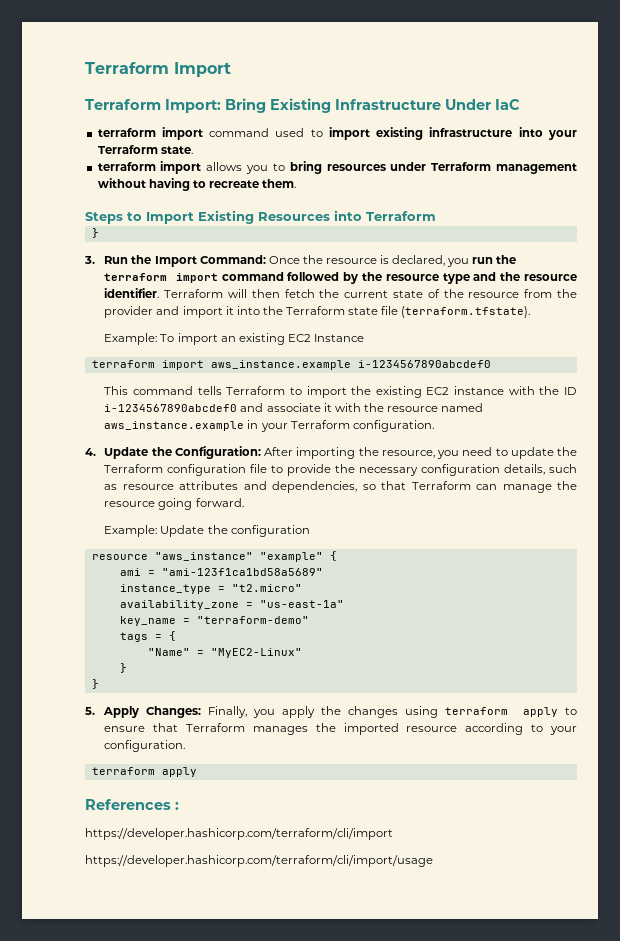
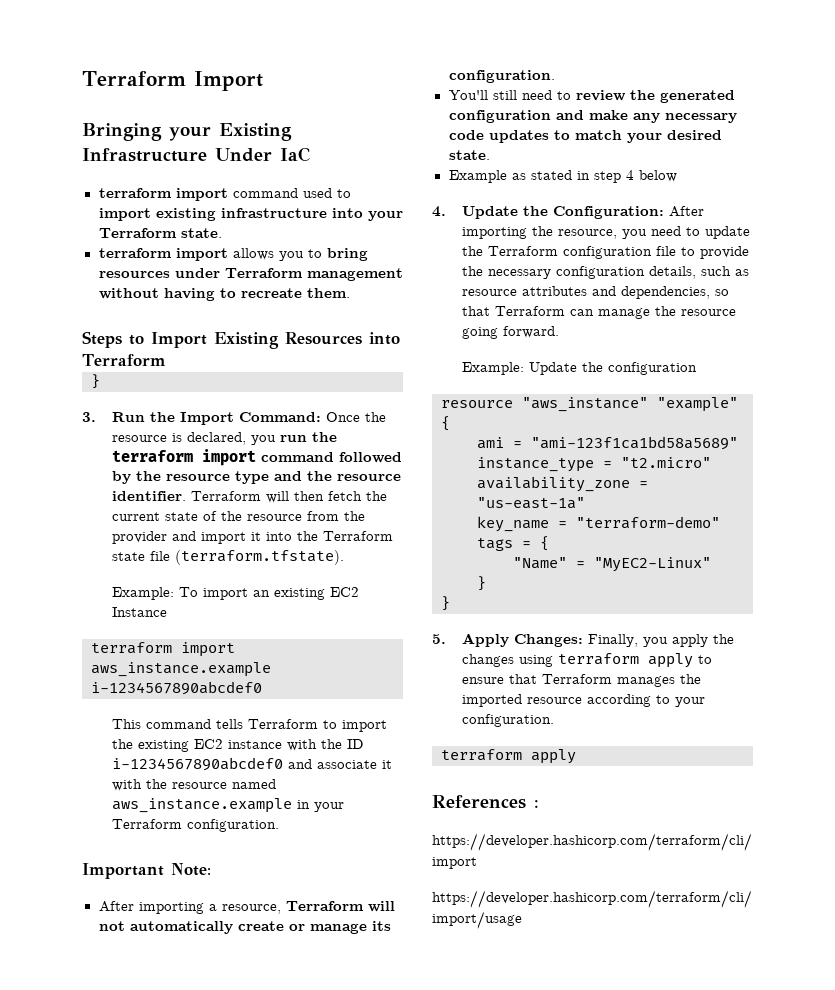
- Terraform Import: Bring Existing Infrastructure Under IaC
+ Bringing your Existing Infrastructure Under IaC
+ Important Note:
+ After importing a resource, Terraform will not automatically create or manage its configuration.
+ You'll still need to review the generated configuration and make any necessary code updates to match your desired state.
+ Example as stated in step 4 below

